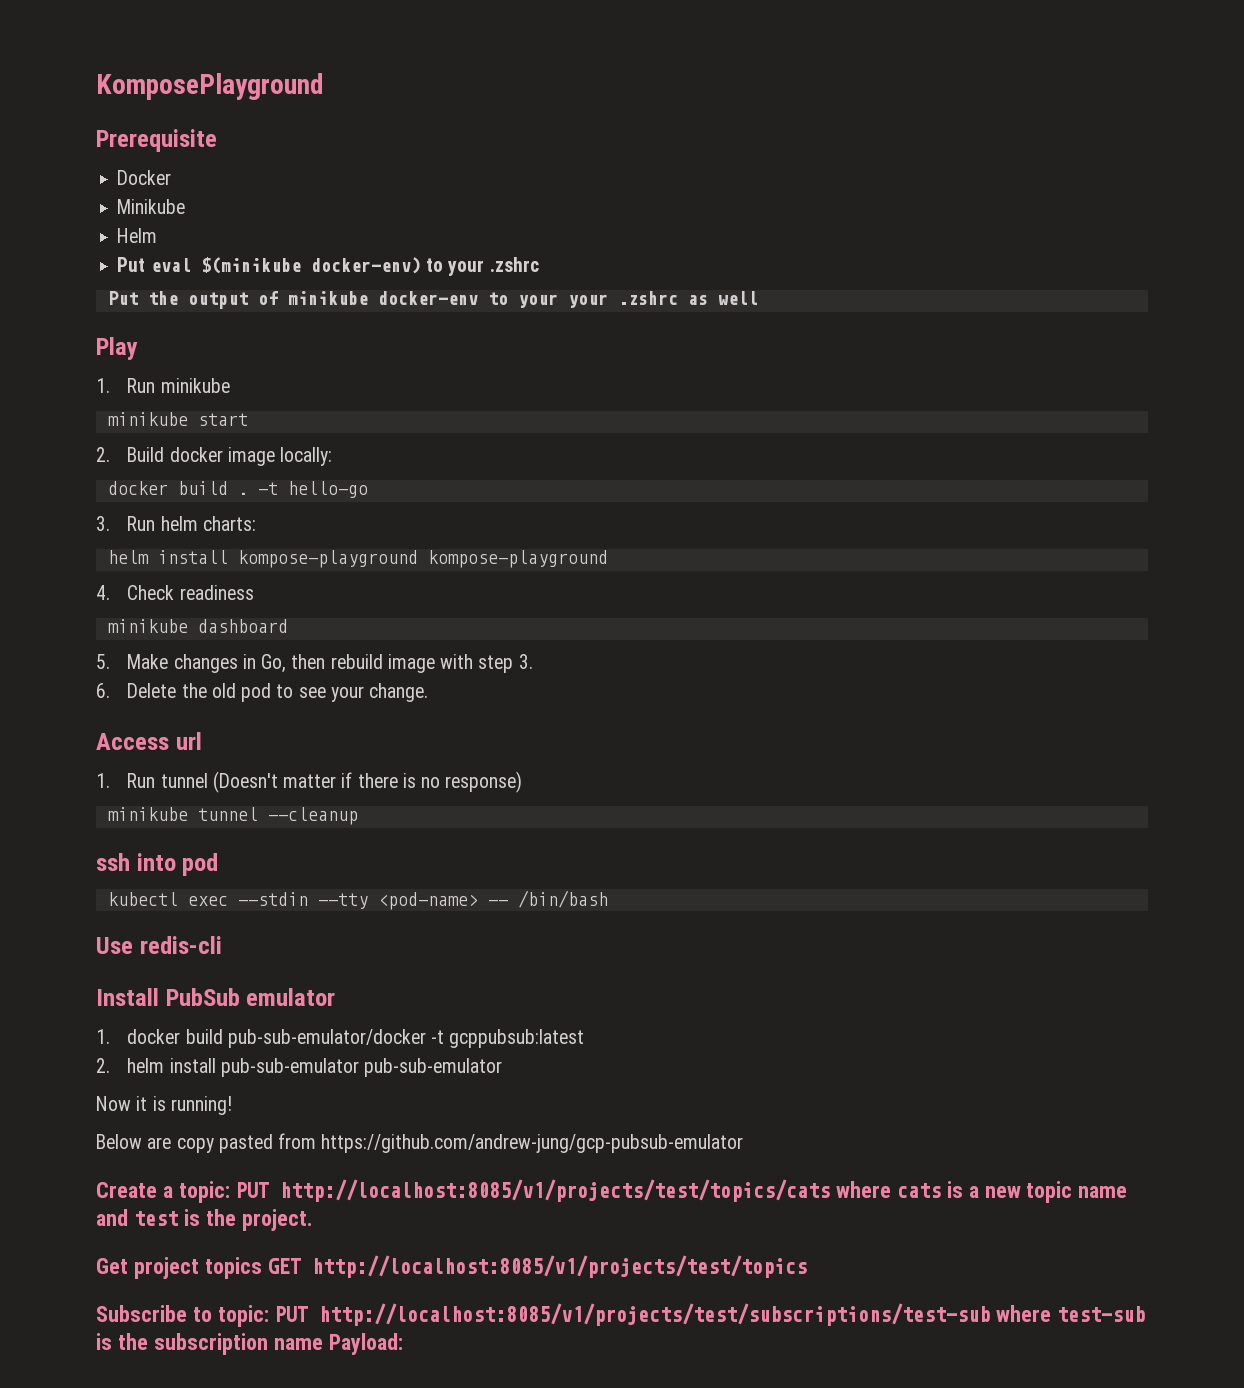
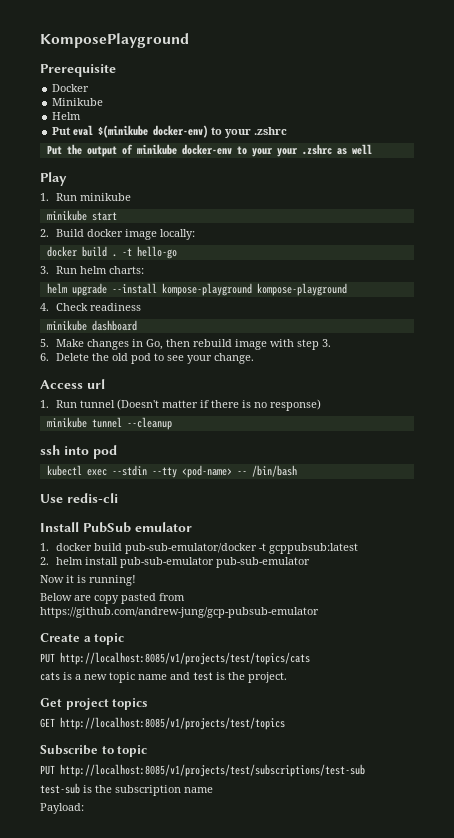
- helm install kompose-playground kompose-playground
+ helm upgrade --install kompose-playground kompose-playground
- Create a topic: PUT http://localhost:8085/v1/projects/test/topics/cats where cats is a new topic name and test is the project.
+ Create a topic
+ PUT http://localhost:8085/v1/projects/test/topics/cats
+ cats is a new topic name and test is the project.
- Get project topics GET http://localhost:8085/v1/projects/test/topics
+ Get project topics
+ GET http://localhost:8085/v1/projects/test/topics
- Subscribe to topic: PUT http://localhost:8085/v1/projects/test/subscriptions/test-sub where test-sub is the subscription name Payload:
+ Subscribe to topic
+ PUT http://localhost:8085/v1/projects/test/subscriptions/test-sub
+ test-sub is the subscription name
+ Payload:

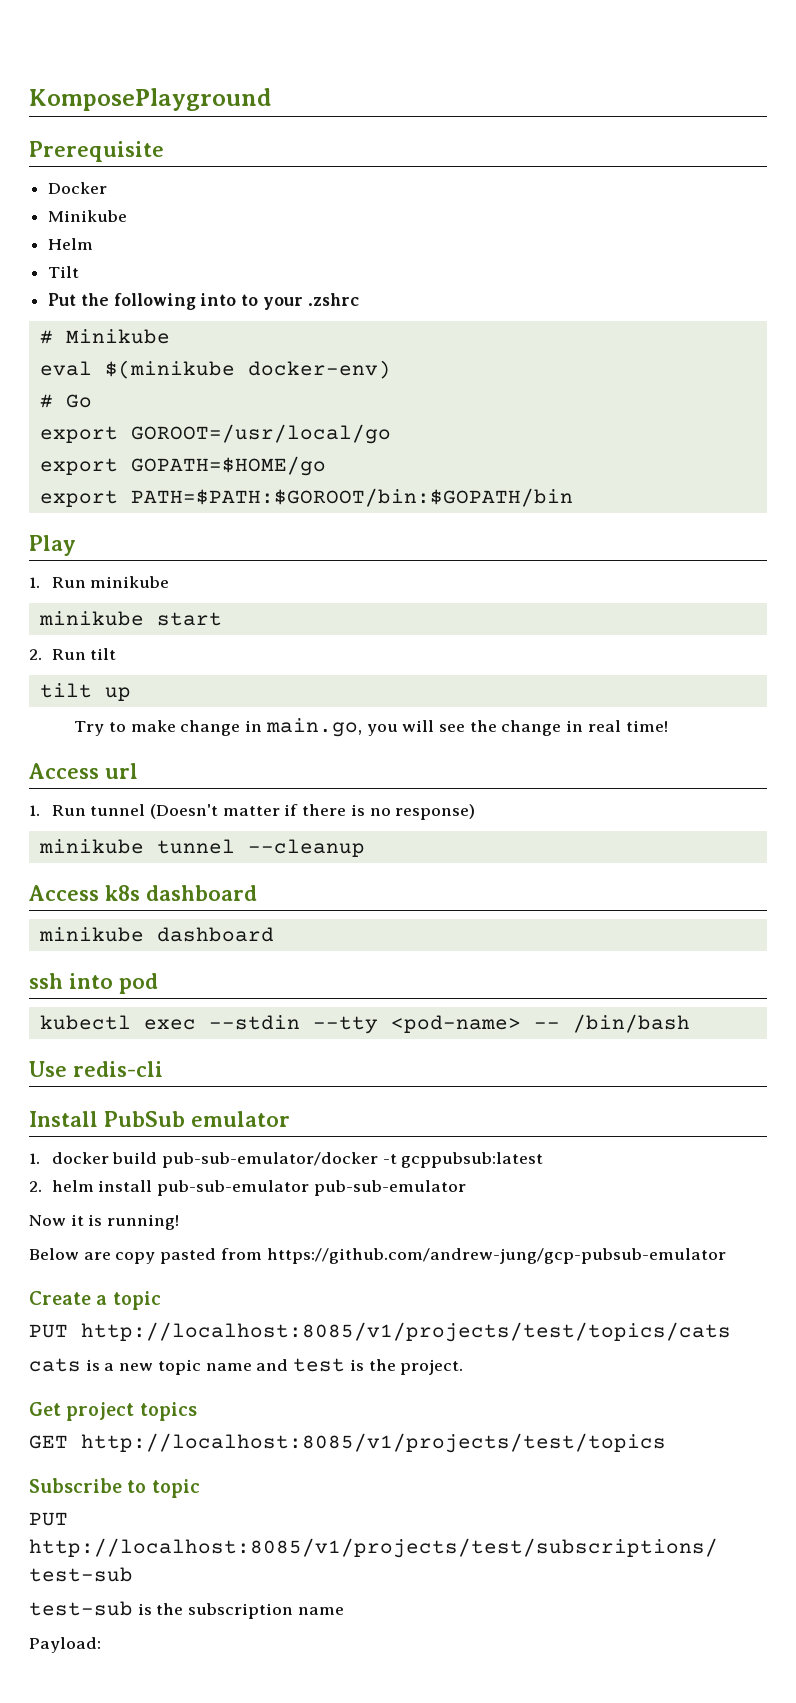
- Put eval $(minikube docker-env) to your .zshrc
+ Tilt
+ Put the following into to your .zshrc
- Put the output of minikube docker-env to your your .zshrc as well
+ # Minikube
+ eval $(minikube docker-env)
+ # Go
+ export GOROOT=/usr/local/go
+ export GOPATH=$HOME/go
+ export PATH=$PATH:$GOROOT/bin:$GOPATH/bin
- 2. Build docker image locally:
- docker build . -t hello-go
- 3. Run helm charts:
- helm upgrade --install kompose-playground kompose-playground
- 4. Check readiness
- minikube dashboard
- 5. Make changes in Go, then rebuild image with step 3.
- 6. Delete the old pod to see your change.
+ 2. Run tilt
+ tilt up
+ Try to make change in main.go, you will see the change in real time!
+ Access k8s dashboard
+ minikube dashboard

